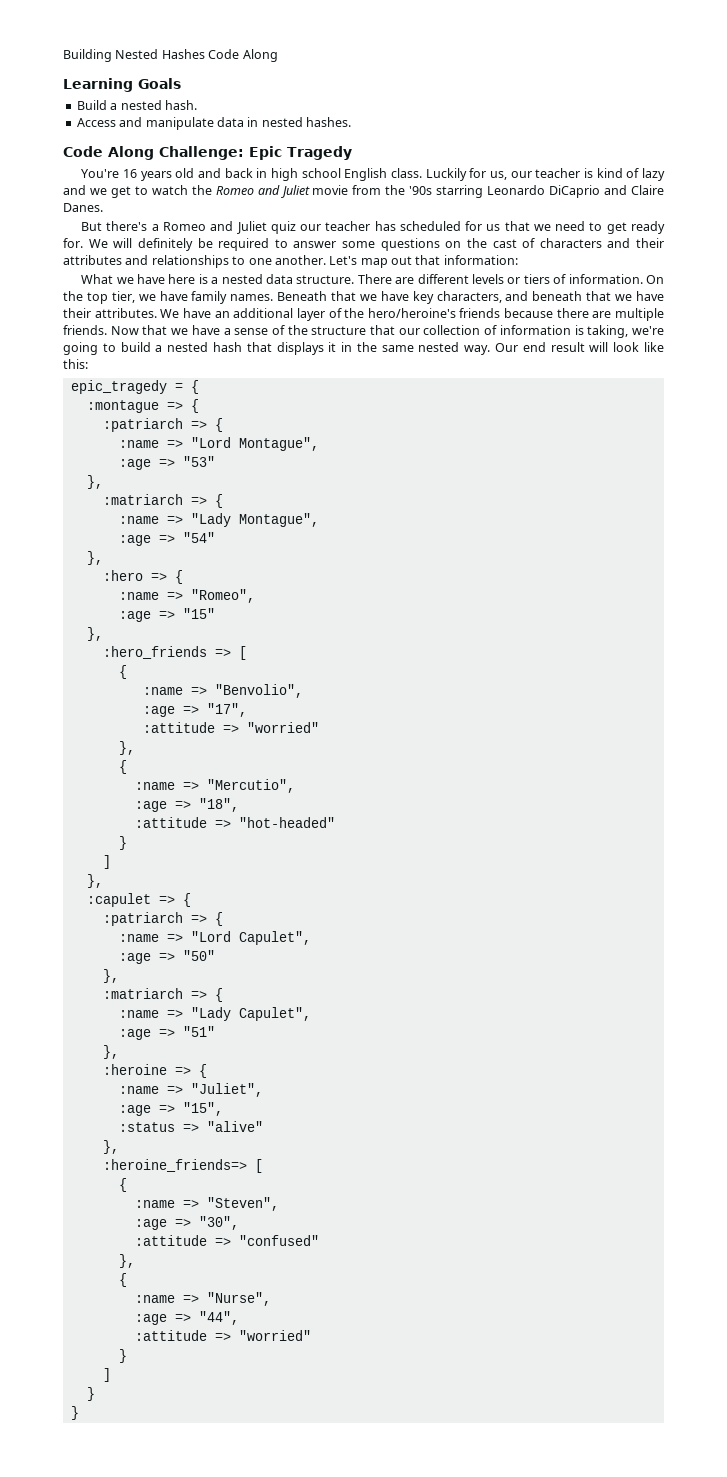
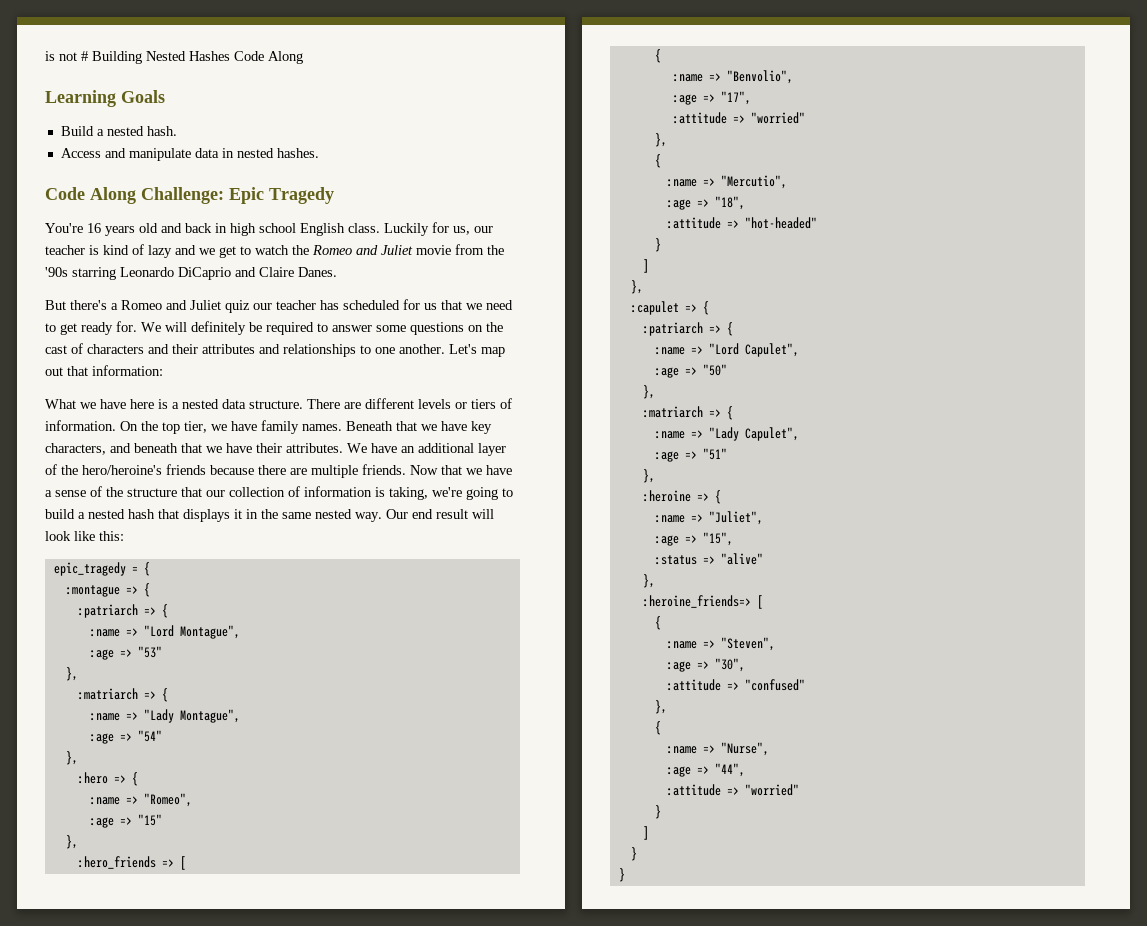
- Building Nested Hashes Code Along
+ is not # Building Nested Hashes Code Along

